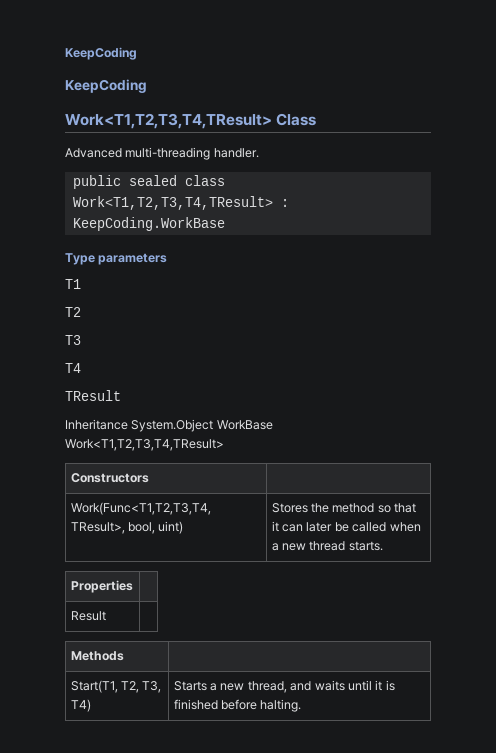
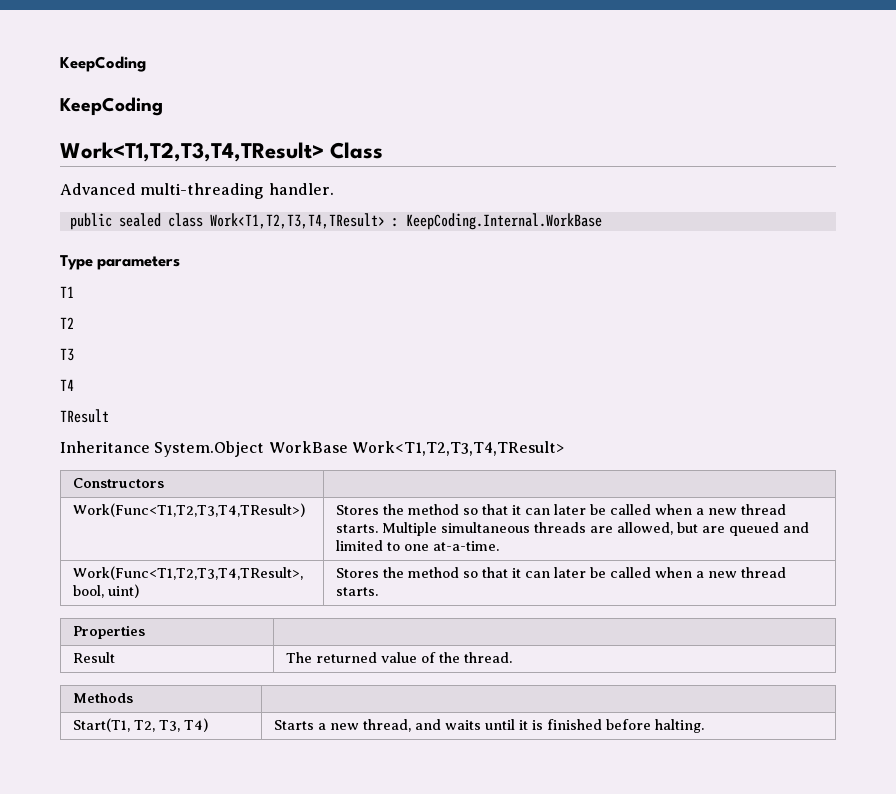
- public sealed class Work<T1,T2,T3,T4,TResult> : KeepCoding.WorkBase
+ public sealed class Work<T1,T2,T3,T4,TResult> : KeepCoding.Internal.WorkBase
+ Work(Func<T1,T2,T3,T4,TResult>) | Stores the method so that it can later be called when a new thread starts. Multiple simultaneous threads are allowed, but are queued and limited to one at-a-time.
- Result |
+ Result | The returned value of the thread.

